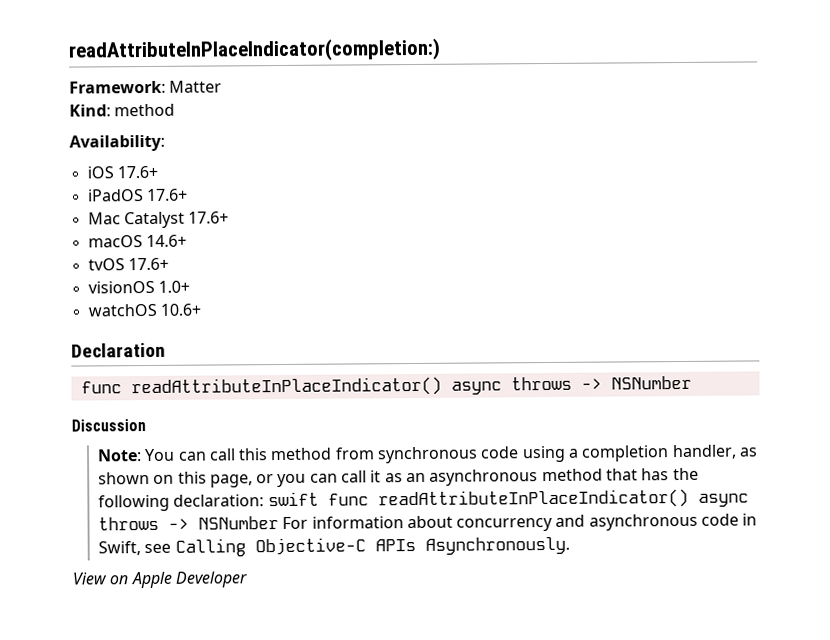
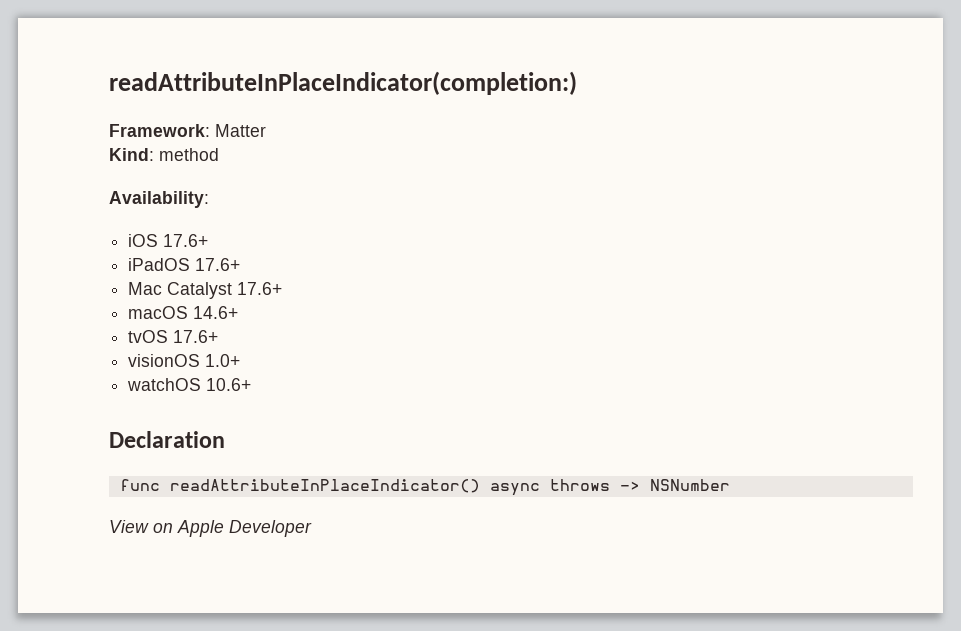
- Discussion
- Note: You can call this method from synchronous code using a completion handler, as shown on this page, or you can call it as an asynchronous method that has the following declaration: swift func readAttributeInPlaceIndicator() async throws -> NSNumber For information about concurrency and asynchronous code in Swift, see Calling Objective-C APIs Asynchronously.

